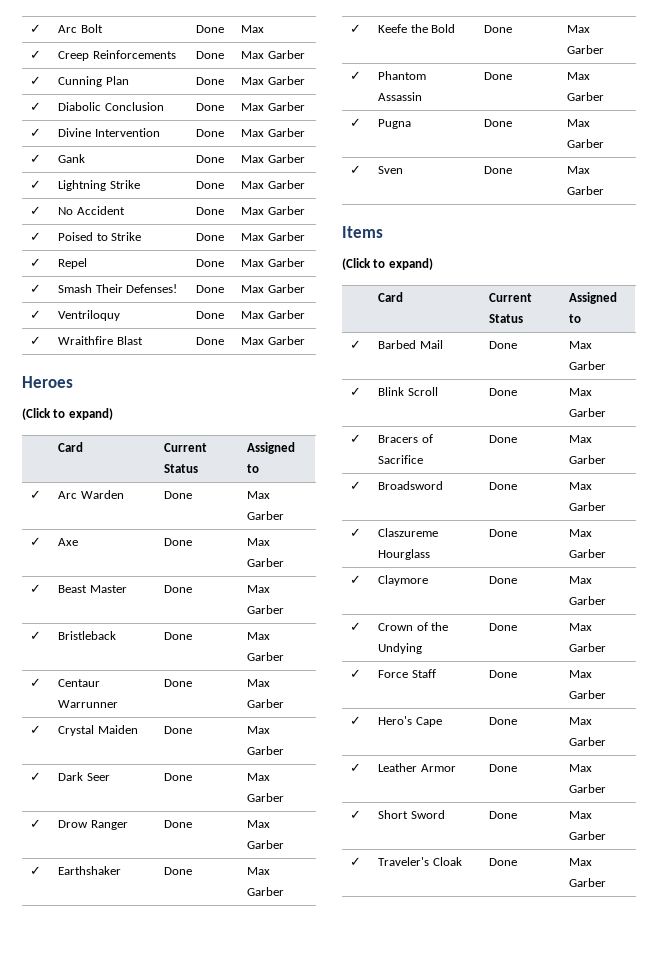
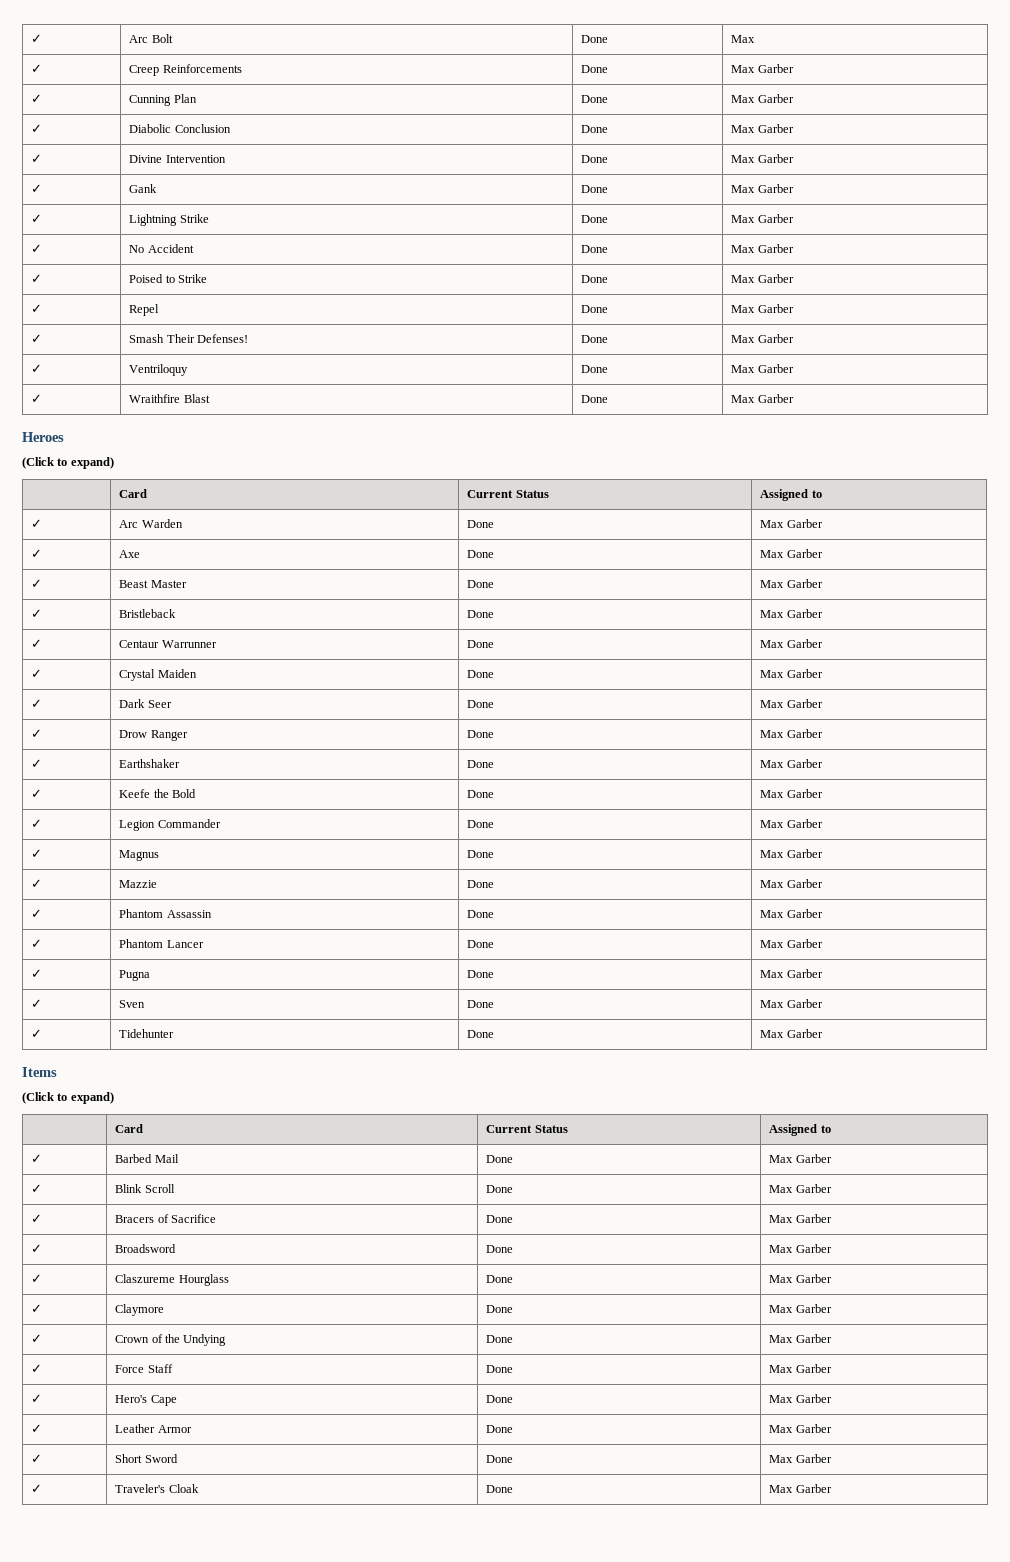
+ ✓ | Legion Commander | Done | Max Garber
+ ✓ | Magnus | Done | Max Garber
+ ✓ | Mazzie | Done | Max Garber
+ ✓ | Phantom Lancer | Done | Max Garber
+ ✓ | Tidehunter | Done | Max Garber

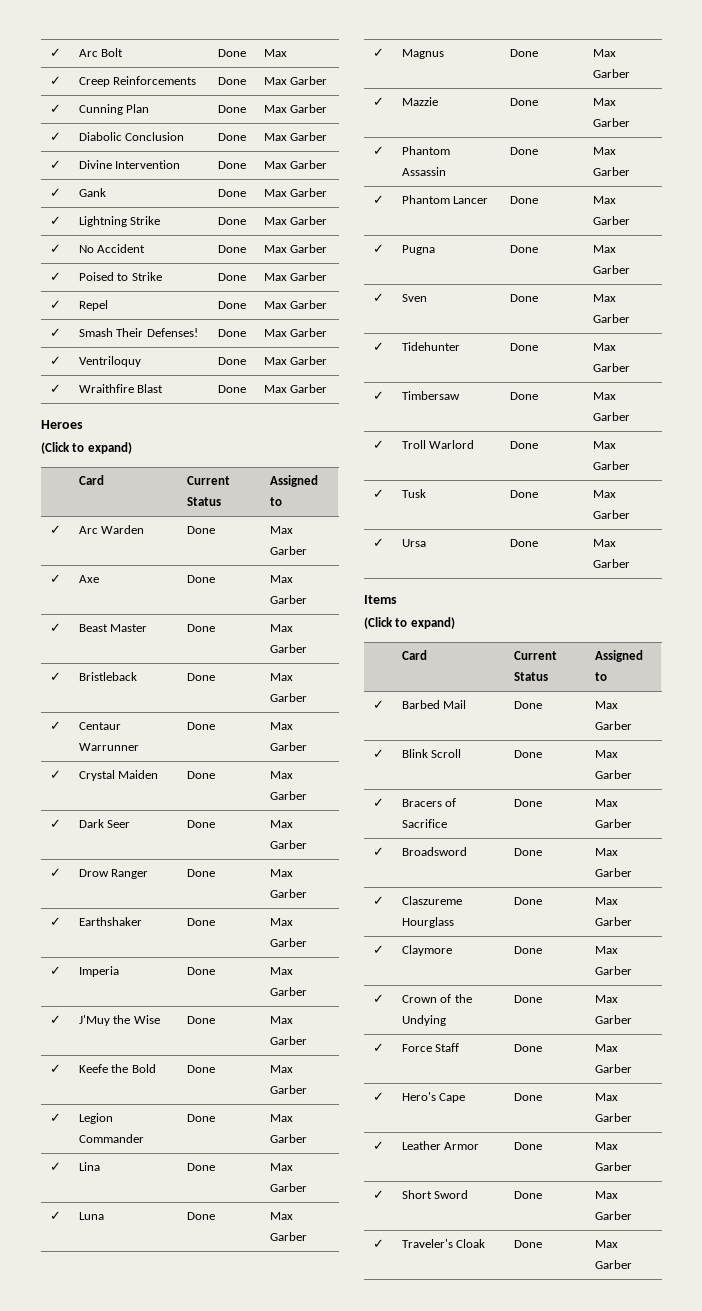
+ ✓ | Imperia | Done | Max Garber
+ ✓ | J'Muy the Wise | Done | Max Garber
+ ✓ | Lina | Done | Max Garber
+ ✓ | Luna | Done | Max Garber
+ ✓ | Timbersaw | Done | Max Garber
+ ✓ | Troll Warlord | Done | Max Garber
+ ✓ | Tusk | Done | Max Garber
+ ✓ | Ursa | Done | Max Garber

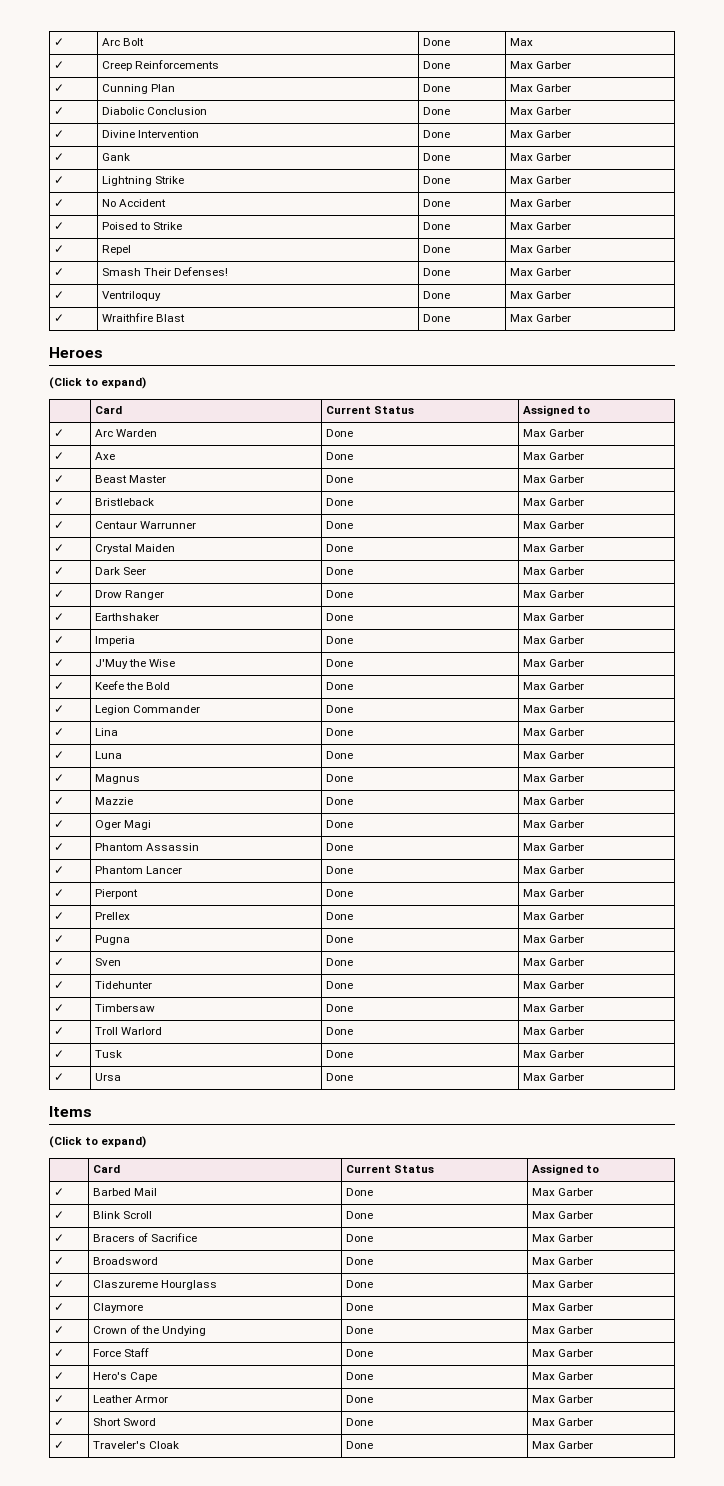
+ ✓ | Oger Magi | Done | Max Garber
+ ✓ | Pierpont | Done | Max Garber
+ ✓ | Prellex | Done | Max Garber

